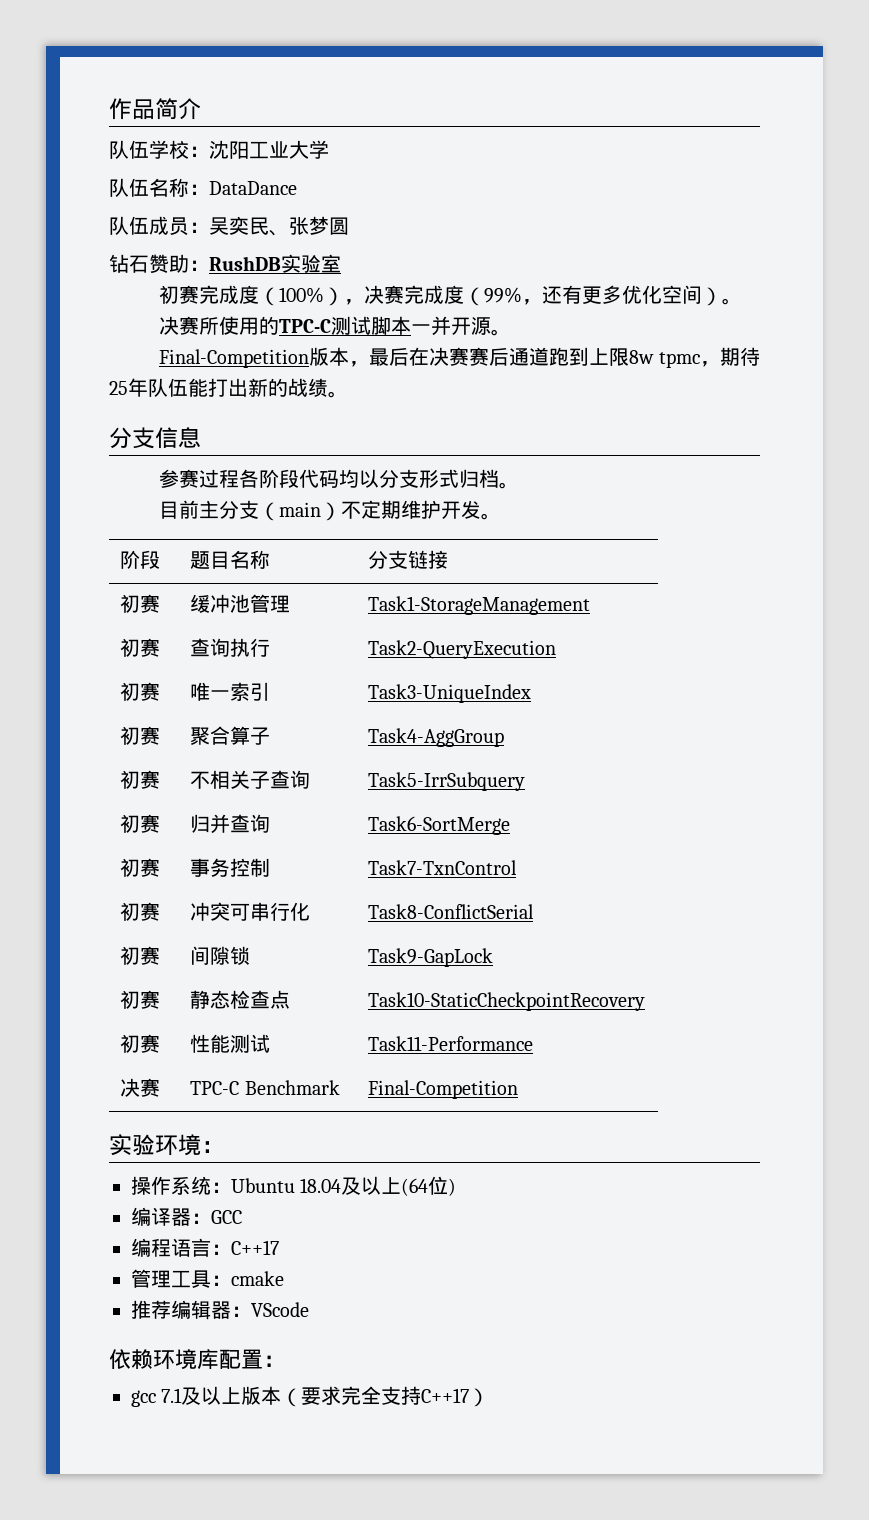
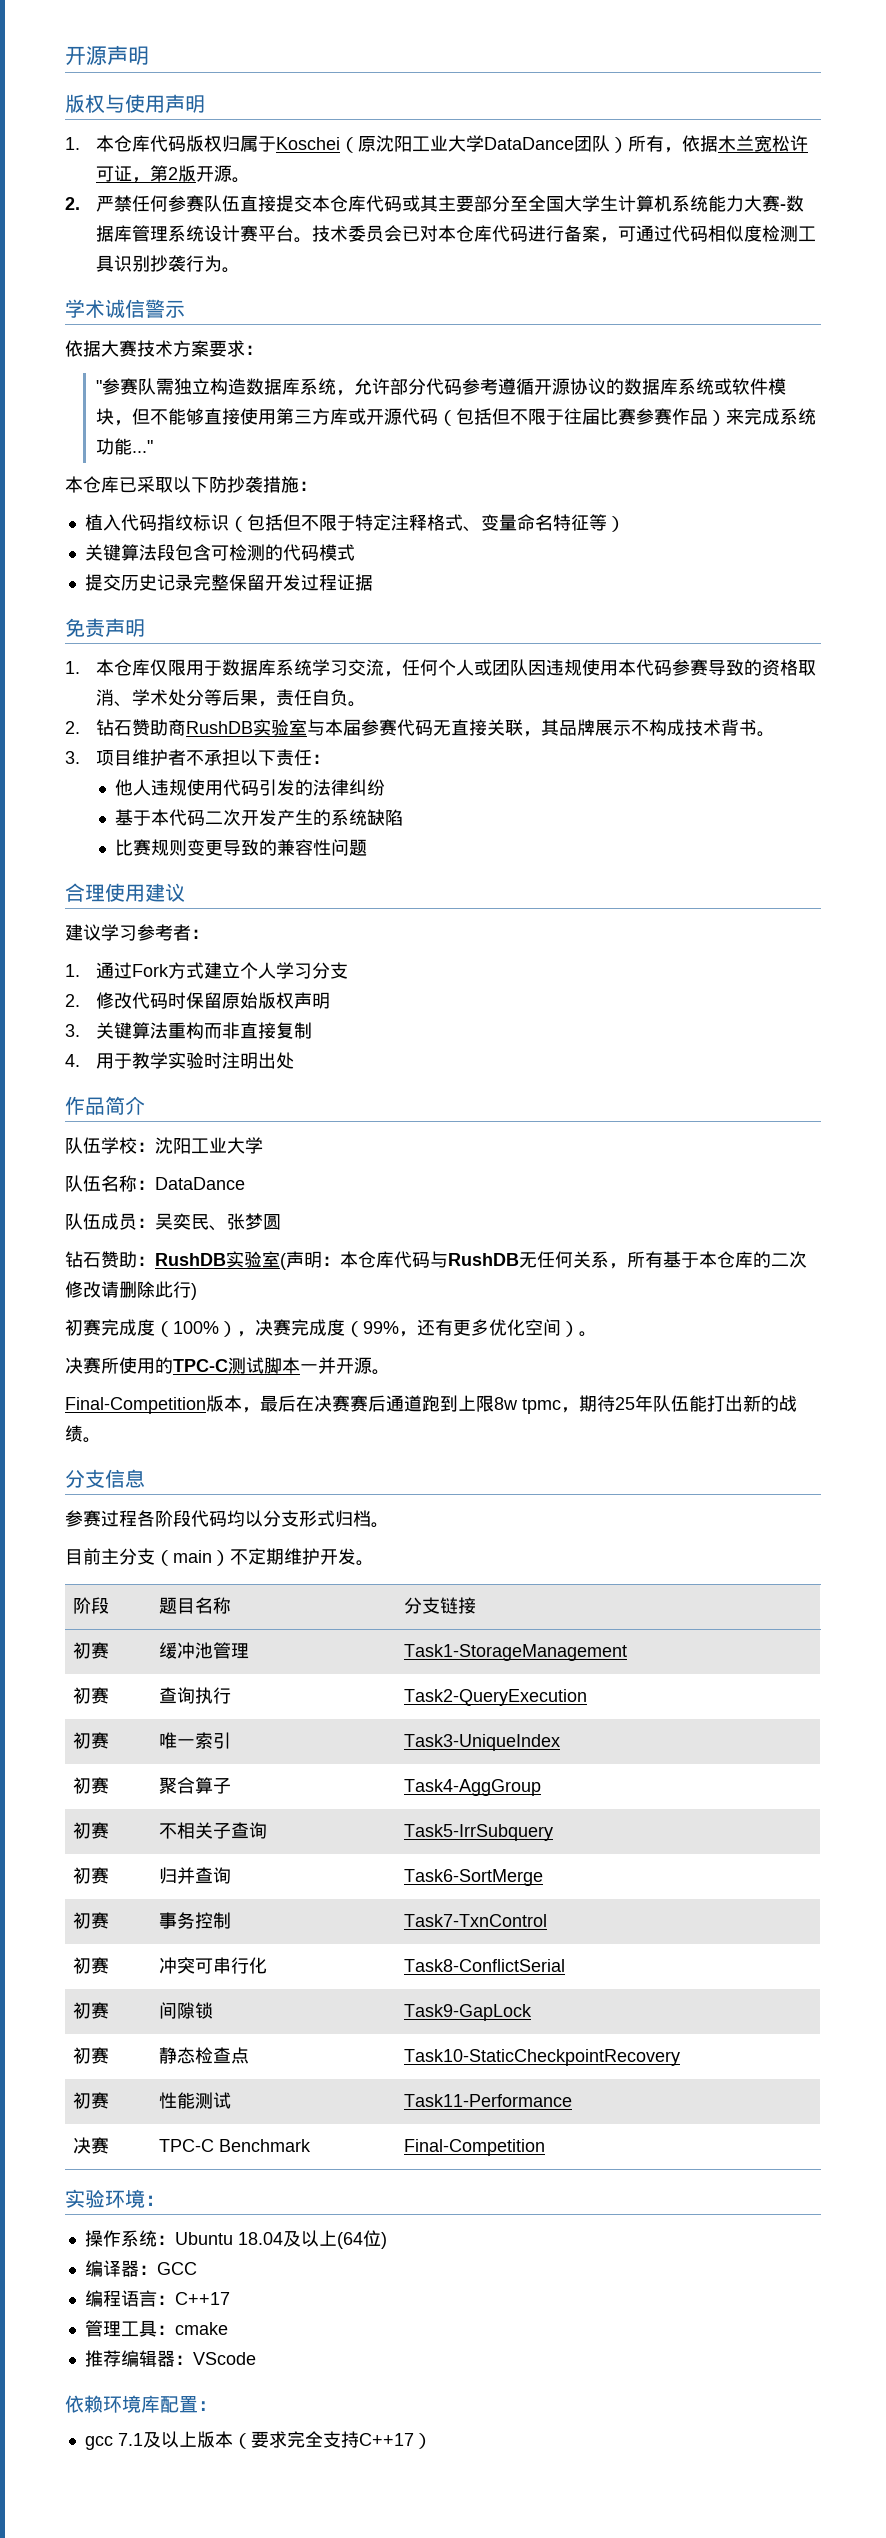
+ 开源声明
+ 版权与使用声明
+ 1.本仓库代码版权归属于Koschei（原沈阳工业大学DataDance团队）所有，依据木兰宽松许可证，第2版开源。
+ 2.严禁任何参赛队伍直接提交本仓库代码或其主要部分至全国大学生计算机系统能力大赛-数据库管理系统设计赛平台。技术委员会已对本仓库代码进行备案，可通过代码相似度检测工具识别抄袭行为。
+ 学术诚信警示
+ 依据大赛技术方案要求：
+ "参赛队需独立构造数据库系统，允许部分代码参考遵循开源协议的数据库系统或软件模块，但不能够直接使用第三方库或开源代码（包括但不限于往届比赛参赛作品）来完成系统功能..."
+ 本仓库已采取以下防抄袭措施：
+ 植入代码指纹标识（包括但不限于特定注释格式、变量命名特征等）
+ 关键算法段包含可检测的代码模式
+ 提交历史记录完整保留开发过程证据
+ 免责声明
+ 1.本仓库仅限用于数据库系统学习交流，任何个人或团队因违规使用本代码参赛导致的资格取消、学术处分等后果，责任自负。
+ 2.钻石赞助商RushDB实验室与本届参赛代码无直接关联，其品牌展示不构成技术背书。
+ 3.项目维护者不承担以下责任：
+ 他人违规使用代码引发的法律纠纷
+ 基于本代码二次开发产生的系统缺陷
+ 比赛规则变更导致的兼容性问题
+ 合理使用建议
+ 建议学习参考者：
+ 1.通过Fork方式建立个人学习分支
+ 2.修改代码时保留原始版权声明
+ 3.关键算法重构而非直接复制
+ 4.用于教学实验时注明出处
- 钻石赞助：RushDB实验室
+ 钻石赞助：RushDB实验室(声明：本仓库代码与RushDB无任何关系，所有基于本仓库的二次修改请删除此行)

